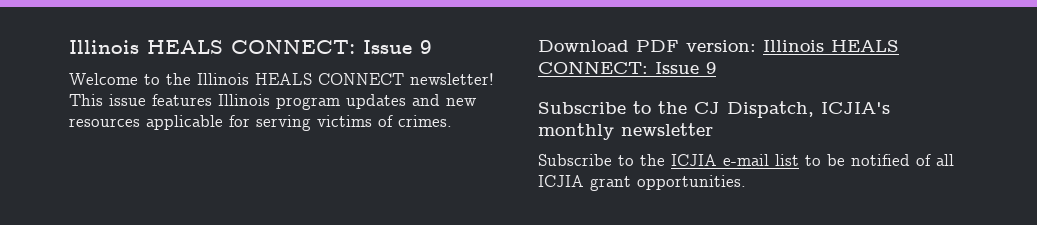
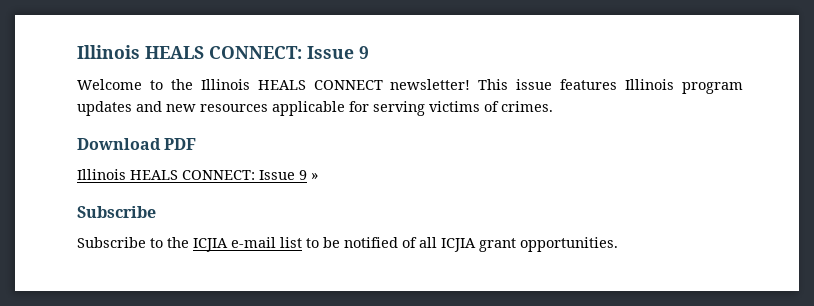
- Download PDF version: Illinois HEALS CONNECT: Issue 9
- Subscribe to the CJ Dispatch, ICJIA's monthly newsletter
+ Download PDF
+ Illinois HEALS CONNECT: Issue 9 »
+ Subscribe

